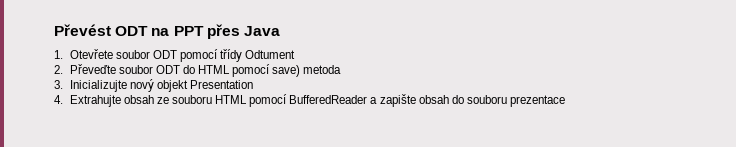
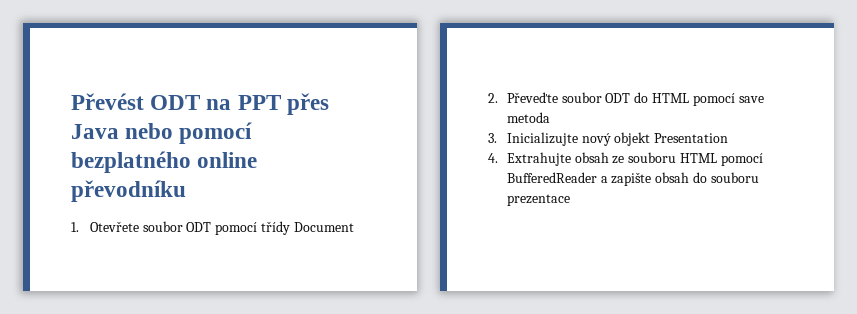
- Převést ODT na PPT přes Java
+ Převést ODT na PPT přes Java nebo pomocí bezplatného online převodníku
- 1. Otevřete soubor ODT pomocí třídy Odtument
+ 1. Otevřete soubor ODT pomocí třídy Document
- 2. Převeďte soubor ODT do HTML pomocí save) metoda
+ 2. Převeďte soubor ODT do HTML pomocí save metoda

